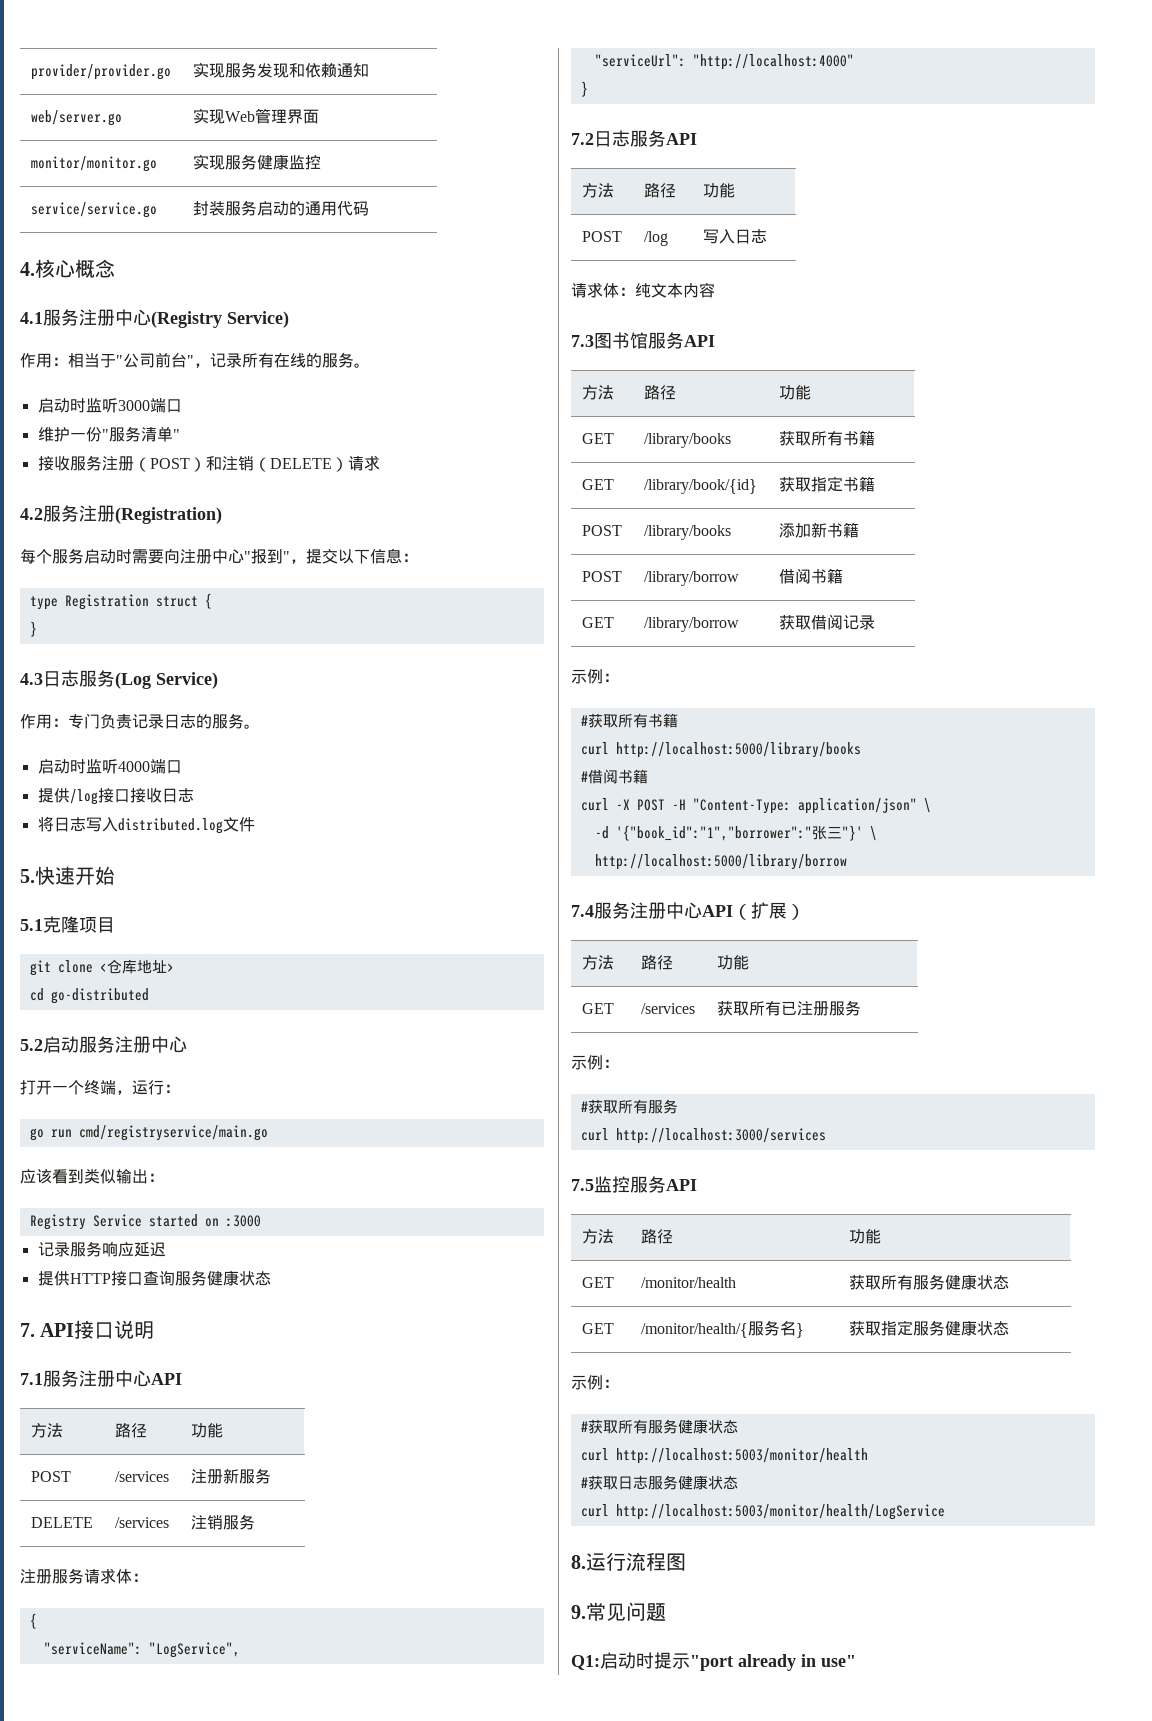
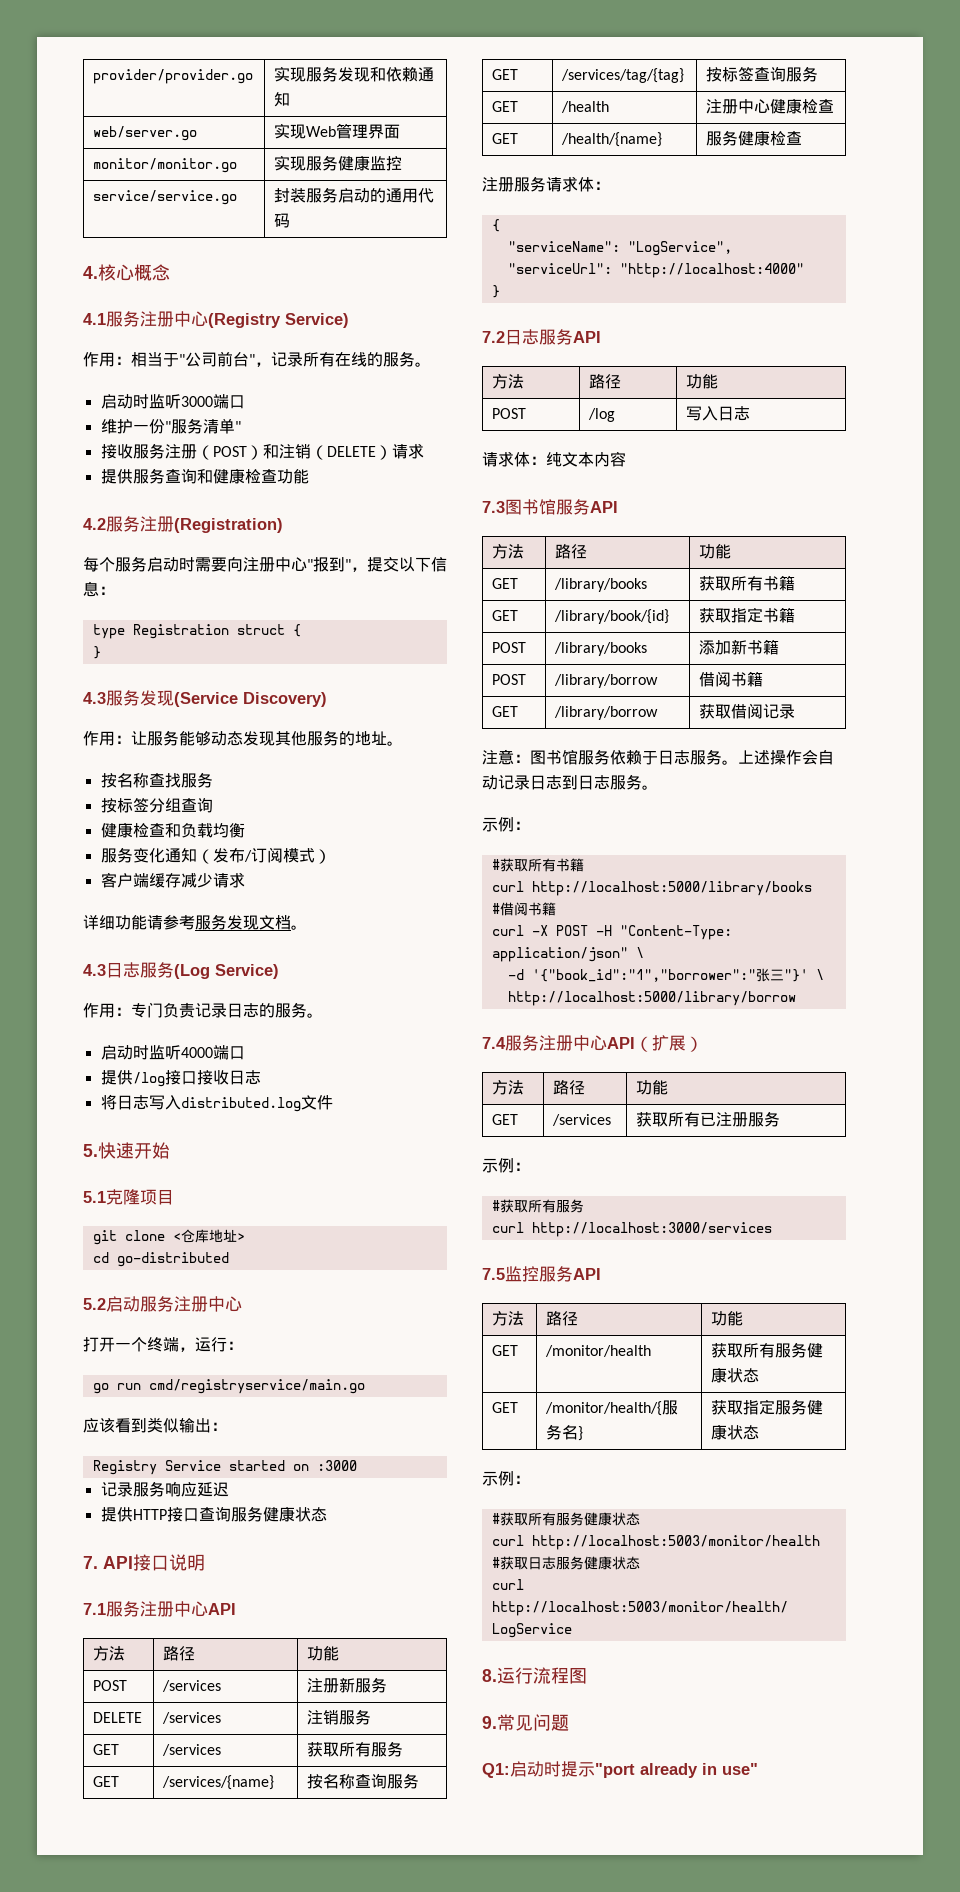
+ 提供服务查询和健康检查功能
+ 4.3服务发现(Service Discovery)
+ 作用：让服务能够动态发现其他服务的地址。
+ 按名称查找服务
+ 按标签分组查询
+ 健康检查和负载均衡
+ 服务变化通知（发布/订阅模式）
+ 客户端缓存减少请求
+ 详细功能请参考服务发现文档。
+ GET | /services | 获取所有服务
+ GET | /services/{name} | 按名称查询服务
+ GET | /services/tag/{tag} | 按标签查询服务
+ GET | /health | 注册中心健康检查
+ GET | /health/{name} | 服务健康检查
+ 注意：图书馆服务依赖于日志服务。上述操作会自动记录日志到日志服务。

